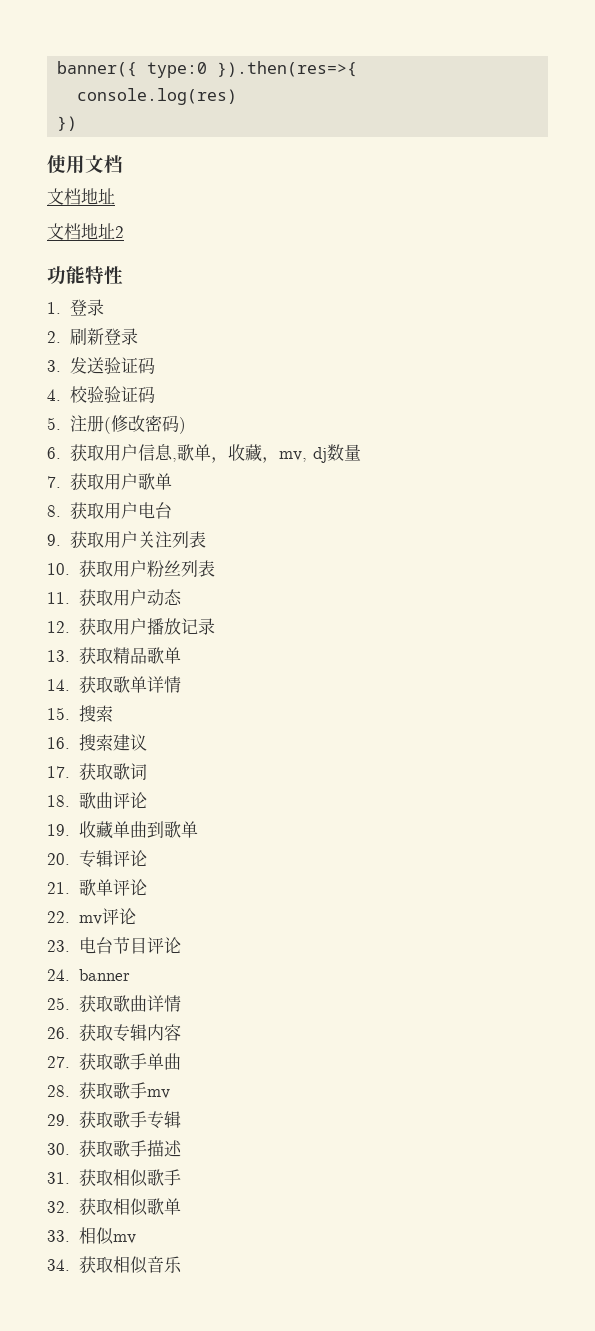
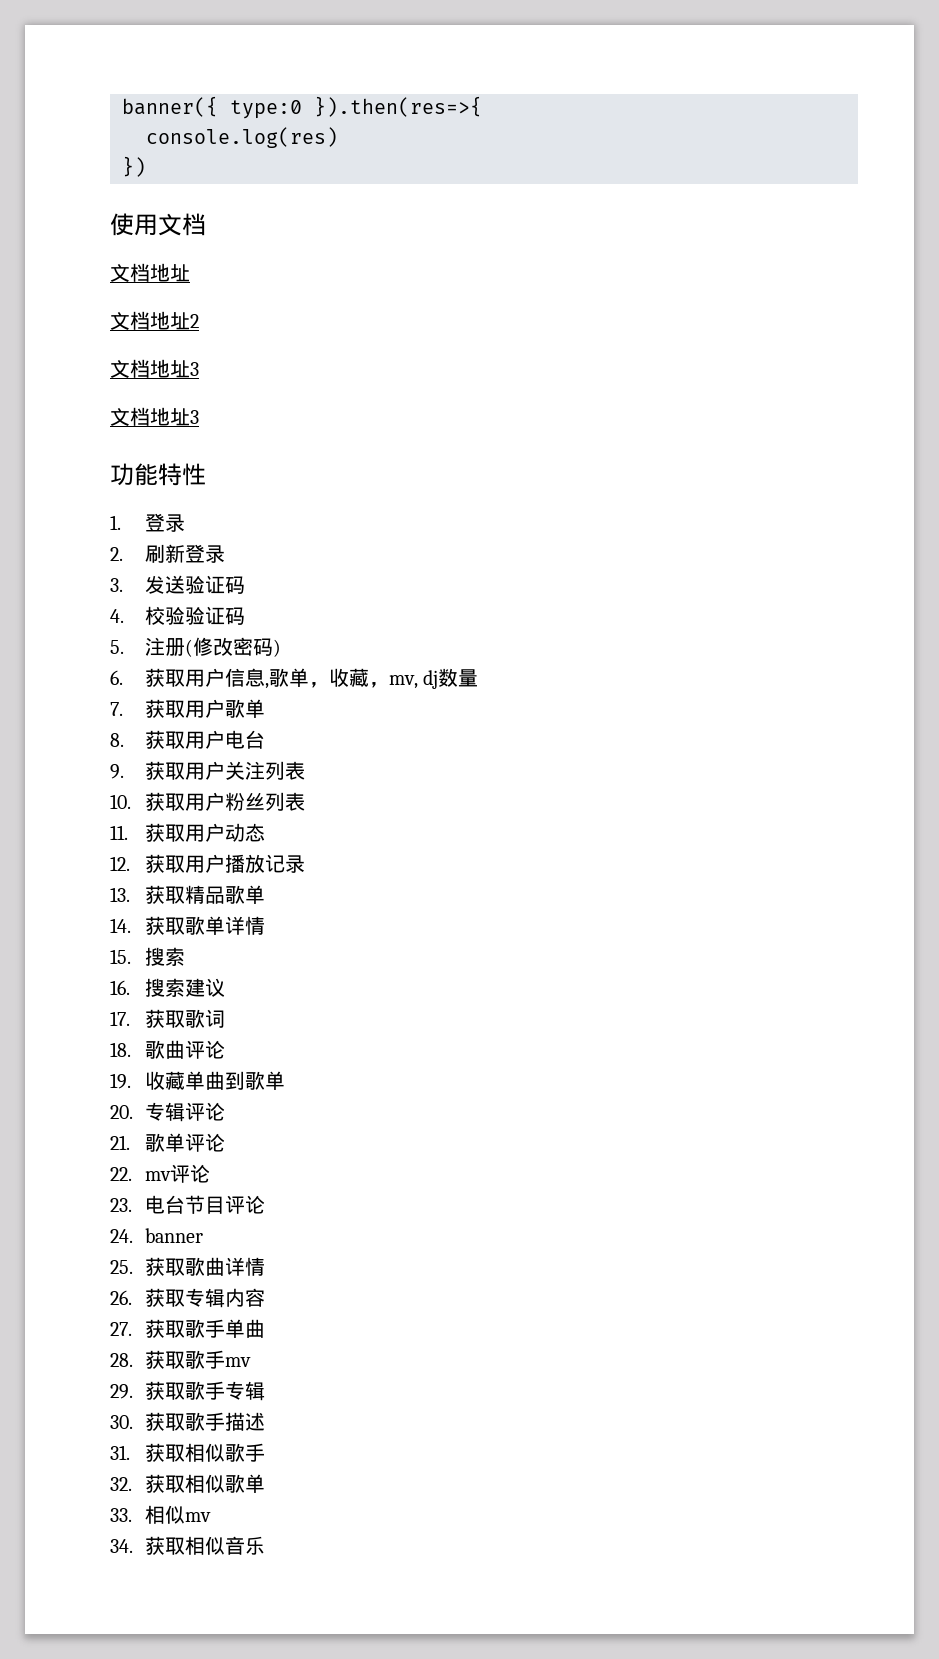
  文档地址2
+ 文档地址3
+ 文档地址3

